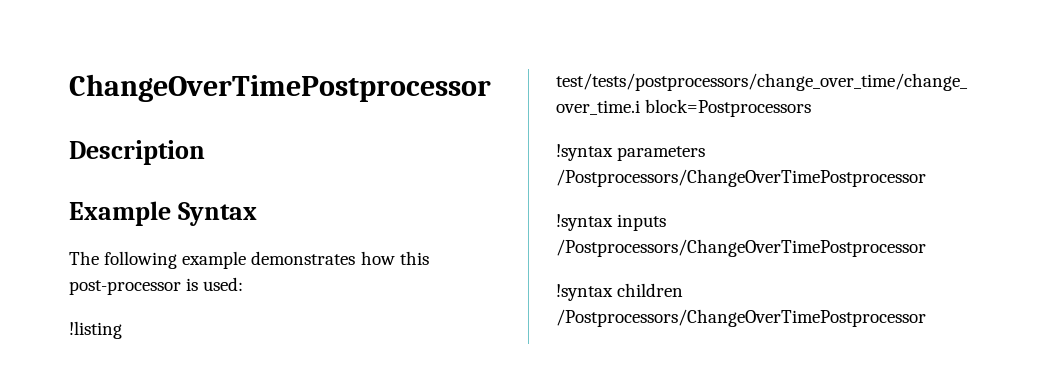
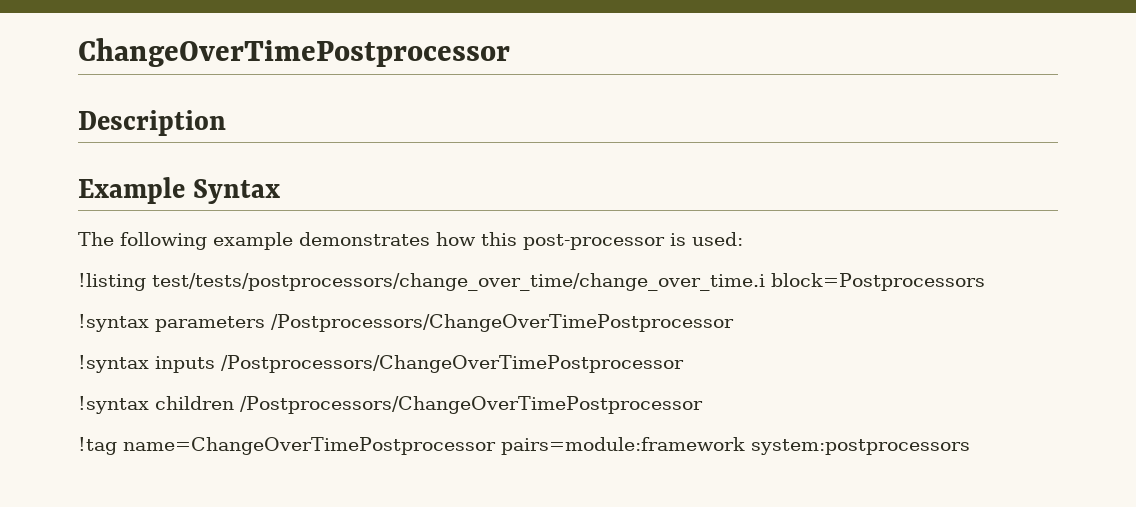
+ !tag name=ChangeOverTimePostprocessor pairs=module:framework system:postprocessors

